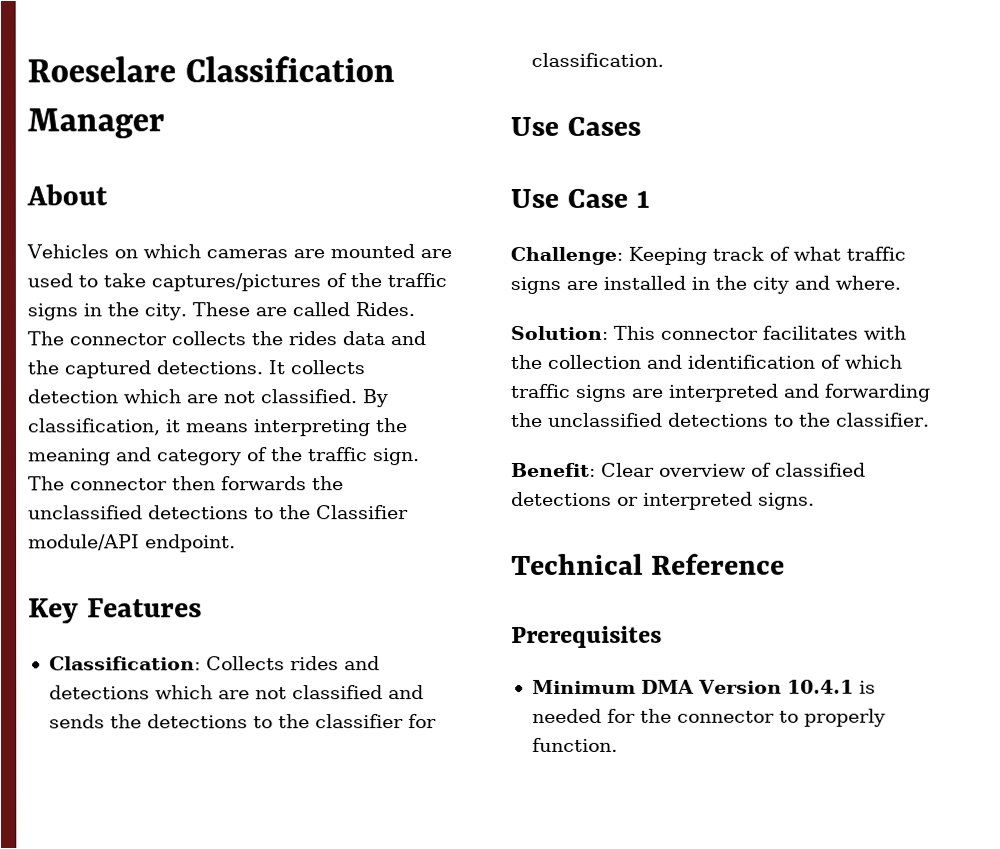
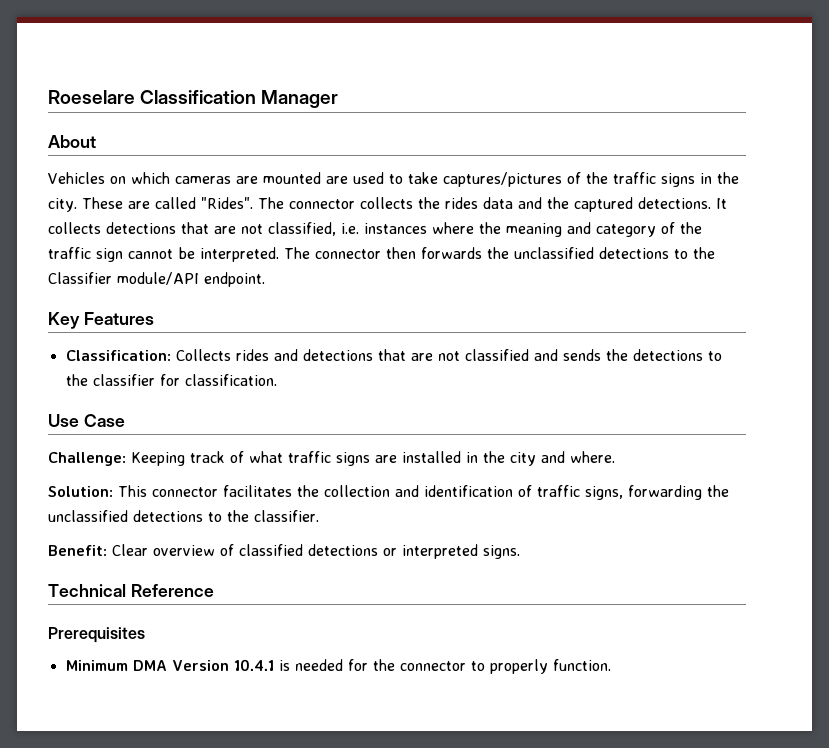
- These are called Rides.
+ These are called "Rides".
- It collects detection which are not classified. By classification, it means interpreting the meaning and category of the traffic sign.
+ It collects detections that are not classified, i.e. instances where the meaning and category of the traffic sign cannot be interpreted.
- Classification: Collects rides and detections which are not classified and sends the detections to the classifier for classification.
+ Classification: Collects rides and detections that are not classified and sends the detections to the classifier for classification.
- Use Cases
- Use Case 1
+ Use Case
- Solution: This connector facilitates with the collection and identification of which traffic signs are interpreted and forwarding the unclassified detections to the classifier.
+ Solution: This connector facilitates the collection and identification of traffic signs, forwarding the unclassified detections to the classifier.

